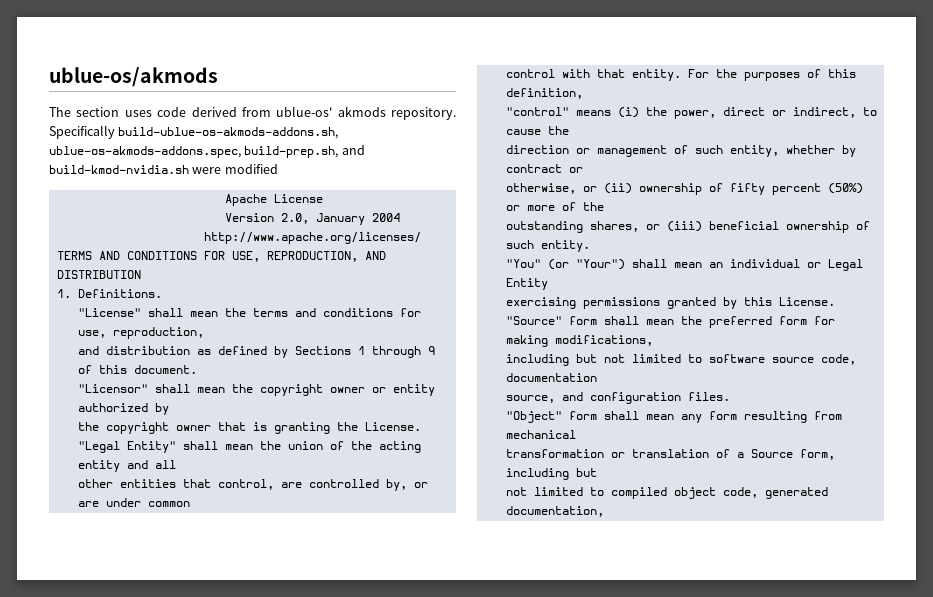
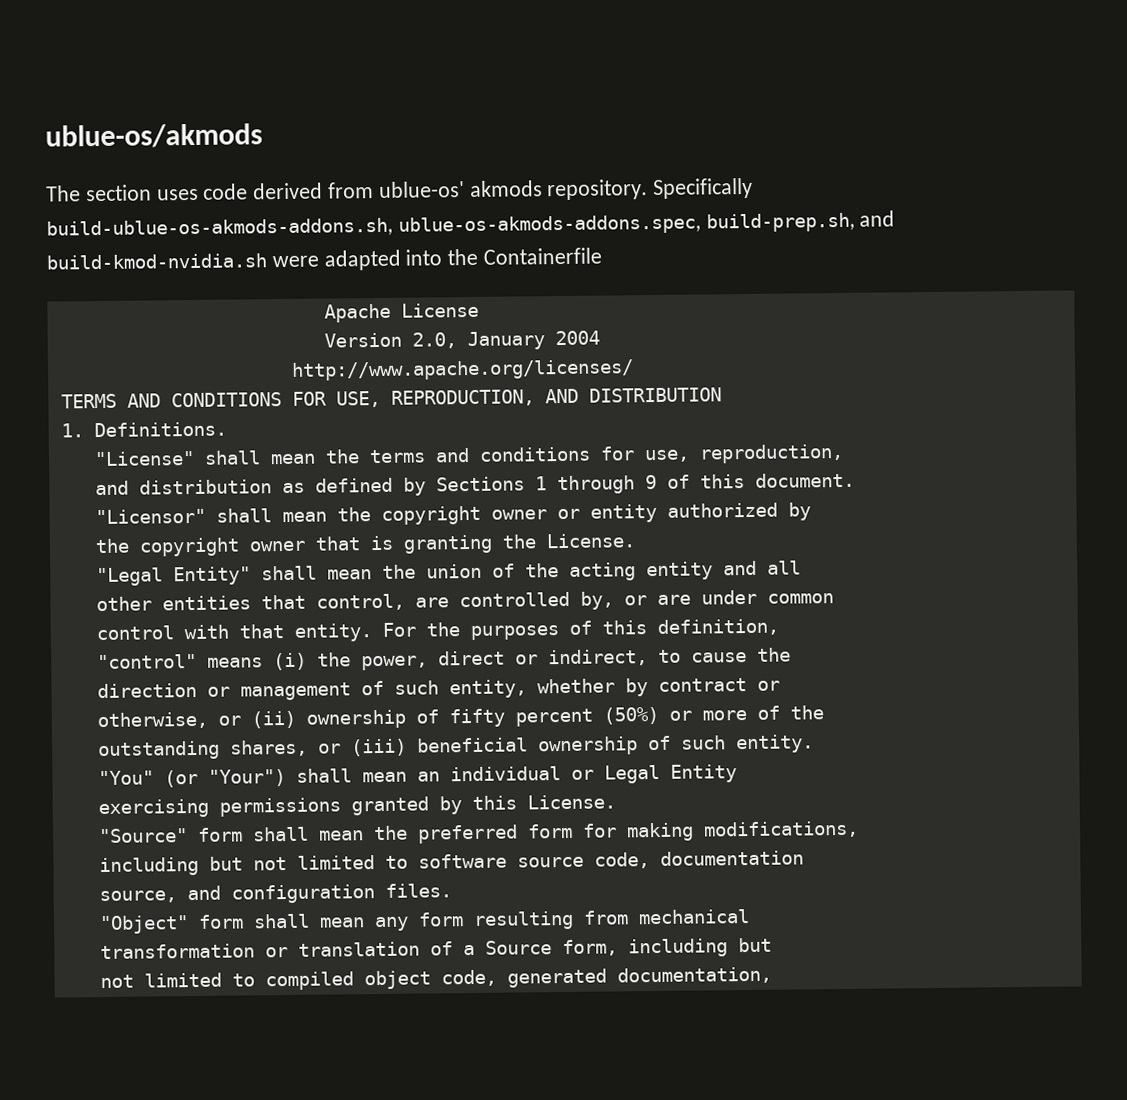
- Specifically build-ublue-os-akmods-addons.sh, ublue-os-akmods-addons.spec, build-prep.sh, and build-kmod-nvidia.sh were modified
+ Specifically build-ublue-os-akmods-addons.sh, ublue-os-akmods-addons.spec, build-prep.sh, and build-kmod-nvidia.sh were adapted into the Containerfile

